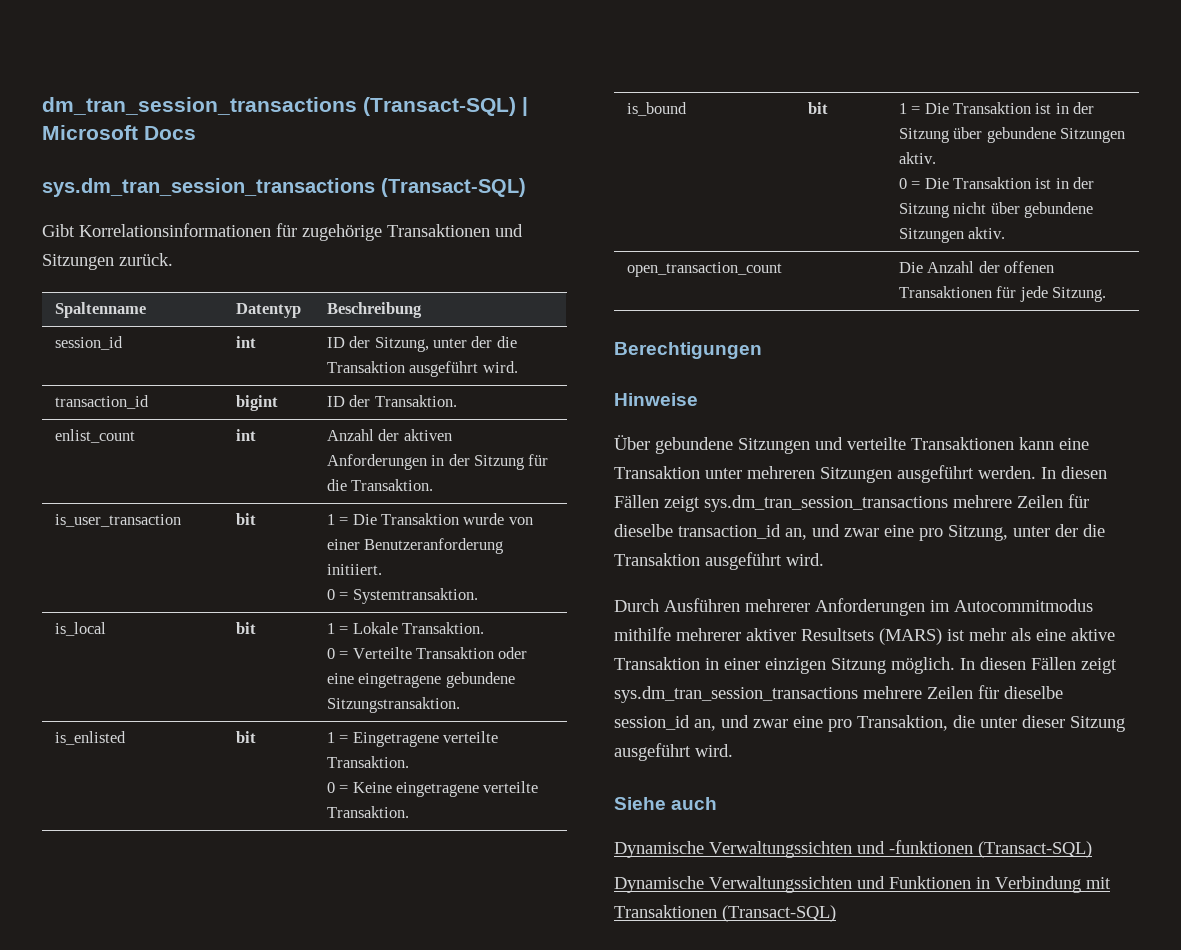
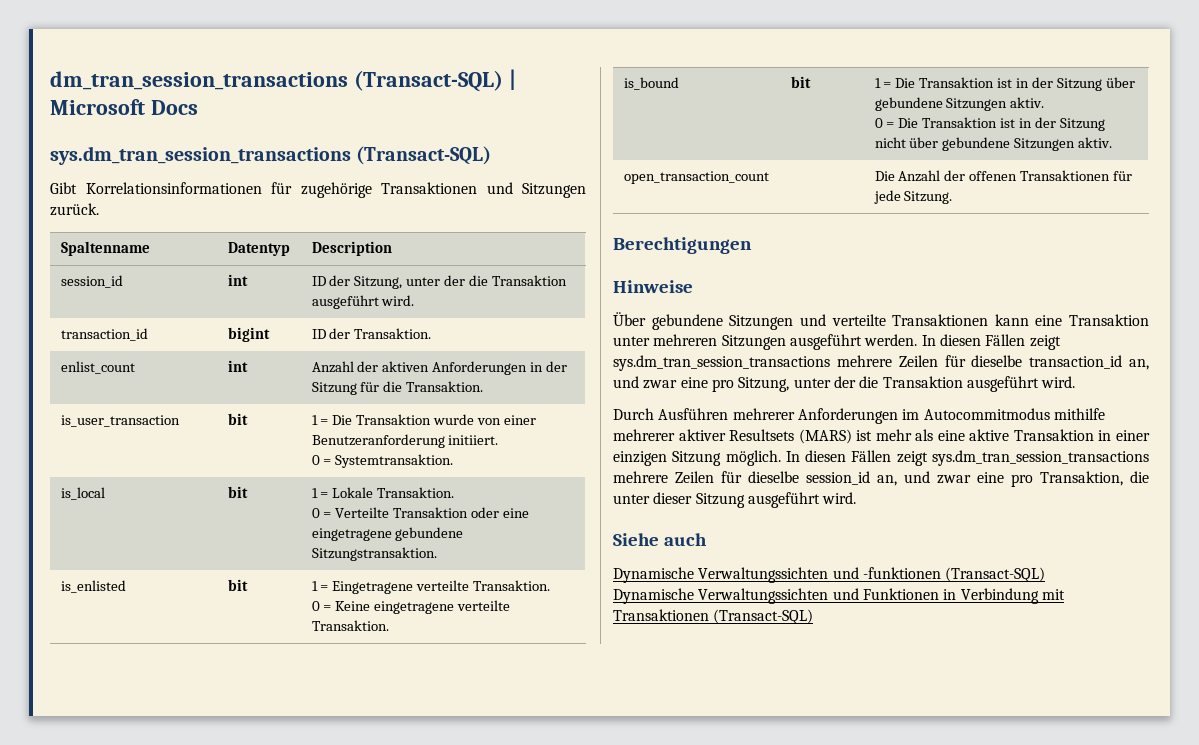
- Spaltenname | Datentyp | Beschreibung
+ Spaltenname | Datentyp | Description

